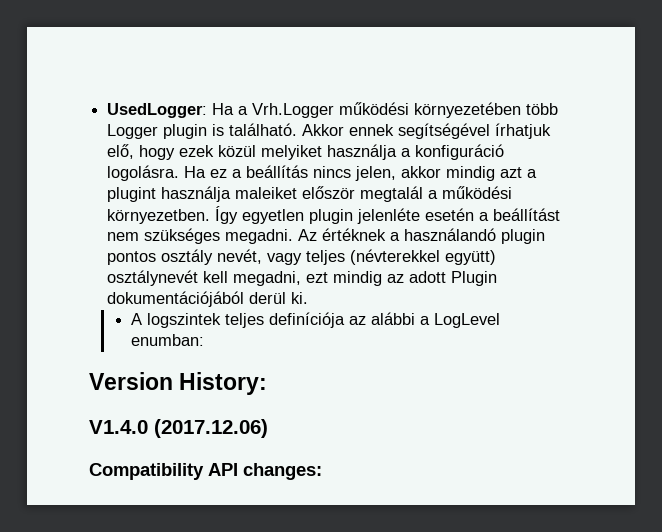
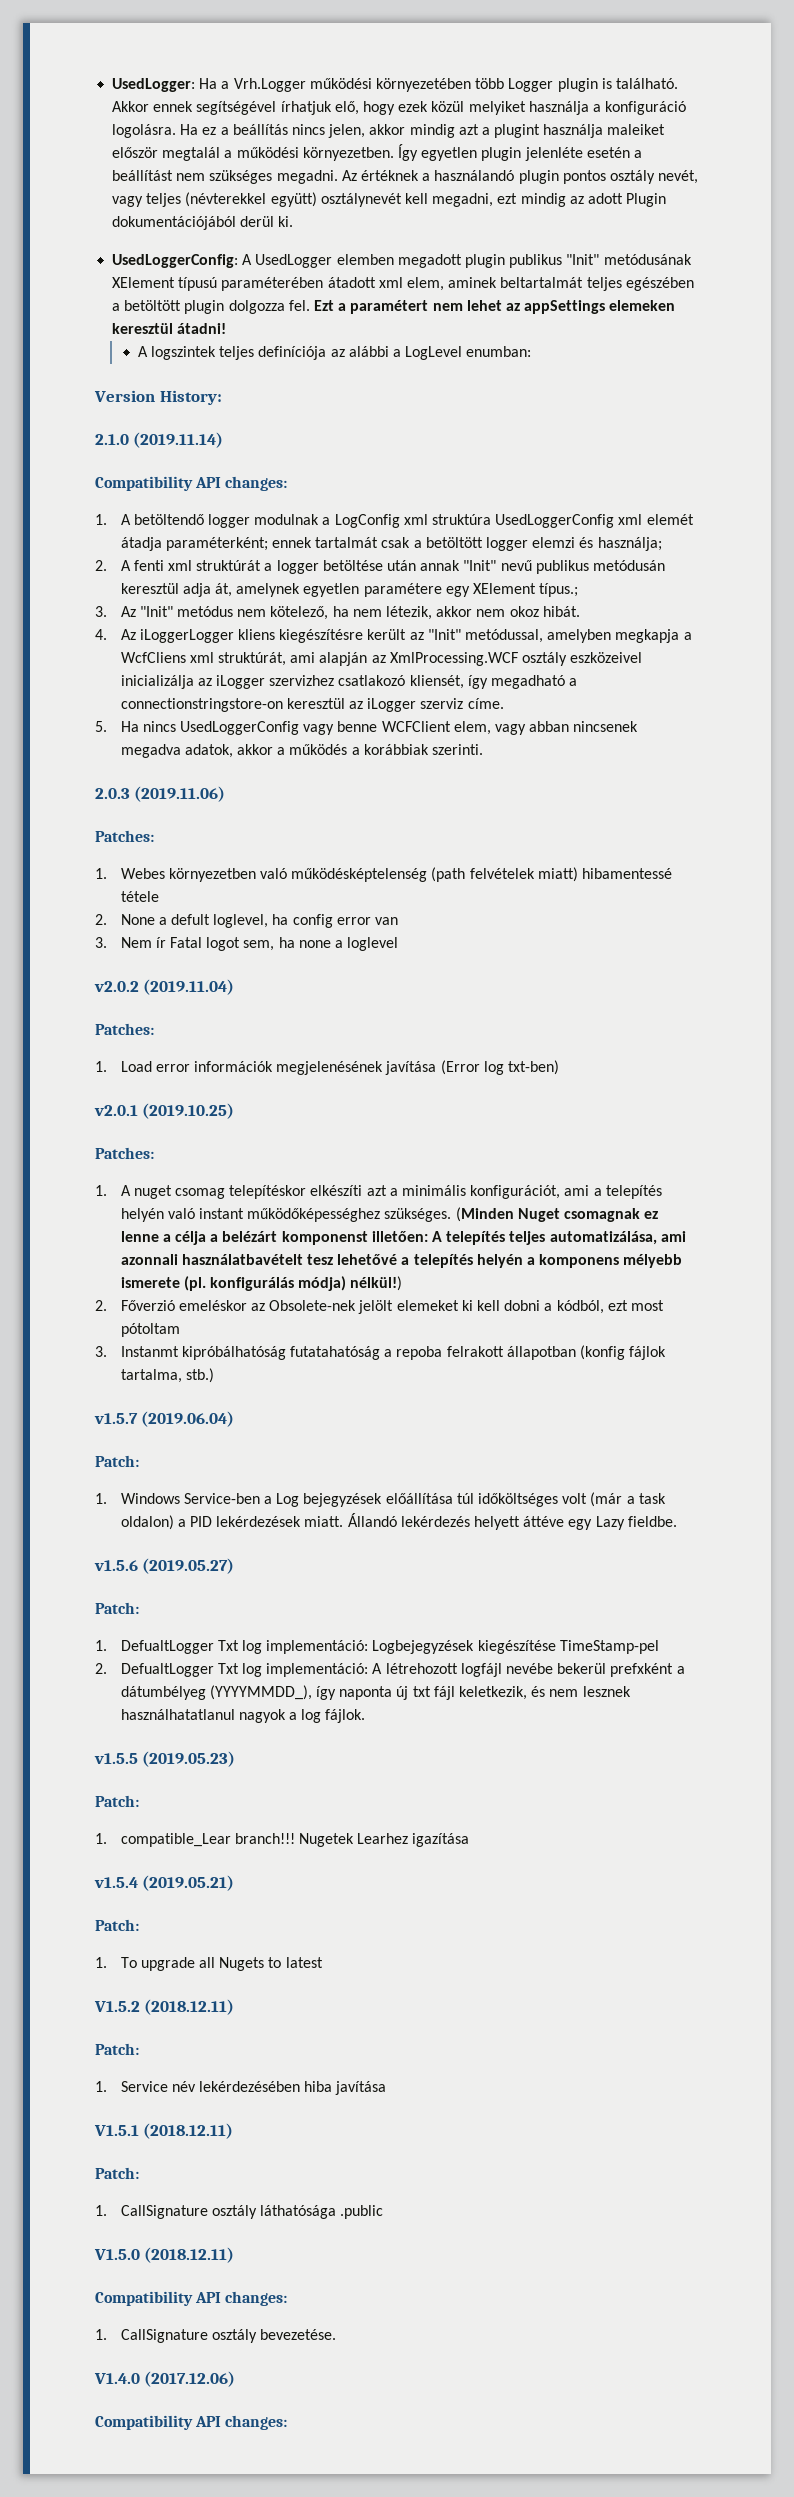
+ UsedLoggerConfig: A UsedLogger elemben megadott plugin publikus "Init" metódusának XElement típusú paraméterében átadott xml elem, aminek beltartalmát teljes egészében a betöltött plugin dolgozza fel. Ezt a paramétert nem lehet az appSettings elemeken keresztül átadni!
+ 2.1.0 (2019.11.14)
+ Compatibility API changes:
+ 1. A betöltendő logger modulnak a LogConfig xml struktúra UsedLoggerConfig xml elemét átadja paraméterként; ennek tartalmát csak a betöltött logger elemzi és használja;
+ 2. A fenti xml struktúrát a logger betöltése után annak "Init" nevű publikus metódusán keresztül adja át, amelynek egyetlen paramétere egy XElement típus.;
+ 3. Az "Init" metódus nem kötelező, ha nem létezik, akkor nem okoz hibát.
+ 4. Az iLoggerLogger kliens kiegészítésre került az "Init" metódussal, amelyben megkapja a WcfCliens xml struktúrát, ami alapján az XmlProcessing.WCF osztály eszközeivel inicializálja az iLogger szervizhez csatlakozó kliensét, így megadható a connectionstringstore-on keresztül az iLogger szerviz címe.
+ 5. Ha nincs UsedLoggerConfig vagy benne WCFClient elem, vagy abban nincsenek megadva adatok, akkor a működés a korábbiak szerinti.
+ 2.0.3 (2019.11.06)
+ Patches:
+ 1. Webes környezetben való működésképtelenség (path felvételek miatt) hibamentessé tétele
+ 2. None a defult loglevel, ha config error van
+ 3. Nem ír Fatal logot sem, ha none a loglevel
+ v2.0.2 (2019.11.04)
+ Patches:
+ 1. Load error információk megjelenésének javítása (Error log txt-ben)
+ v2.0.1 (2019.10.25)
+ Patches:
+ 1. A nuget csomag telepítéskor elkészíti azt a minimális konfigurációt, ami a telepítés helyén való instant működőképességhez szükséges. (Minden Nuget csomagnak ez lenne a célja a belézárt komponenst illetően: A telepítés teljes automatizálása, ami azonnali használatbavételt tesz lehetővé a telepítés helyén a komponens mélyebb ismerete (pl. konfigurálás módja) nélkül!)
+ 2. Főverzió emeléskor az Obsolete-nek jelölt elemeket ki kell dobni a kódból, ezt most pótoltam
+ 3. Instanmt kipróbálhatóság futatahatóság a repoba felrakott állapotban (konfig fájlok tartalma, stb.)
+ v1.5.7 (2019.06.04)
+ Patch:
+ 1. Windows Service-ben a Log bejegyzések előállítása túl időköltséges volt (már a task oldalon) a PID lekérdezések miatt. Állandó lekérdezés helyett áttéve egy Lazy fieldbe.
+ v1.5.6 (2019.05.27)
+ Patch:
+ 1. DefualtLogger Txt log implementáció: Logbejegyzések kiegészítése TimeStamp-pel
+ 2. DefualtLogger Txt log implementáció: A létrehozott logfájl nevébe bekerül prefxként a dátumbélyeg (YYYYMMDD_), így naponta új txt fájl keletkezik, és nem lesznek használhatatlanul nagyok a log fájlok.
+ v1.5.5 (2019.05.23)
+ Patch:
+ 1. compatible_Lear branch!!! Nugetek Learhez igazítása
+ v1.5.4 (2019.05.21)
+ Patch:
+ 1. To upgrade all Nugets to latest
+ V1.5.2 (2018.12.11)
+ Patch:
+ 1. Service név lekérdezésében hiba javítása
+ V1.5.1 (2018.12.11)
+ Patch:
+ 1. CallSignature osztály láthatósága .public
+ V1.5.0 (2018.12.11)
+ Compatibility API changes:
+ 1. CallSignature osztály bevezetése.

